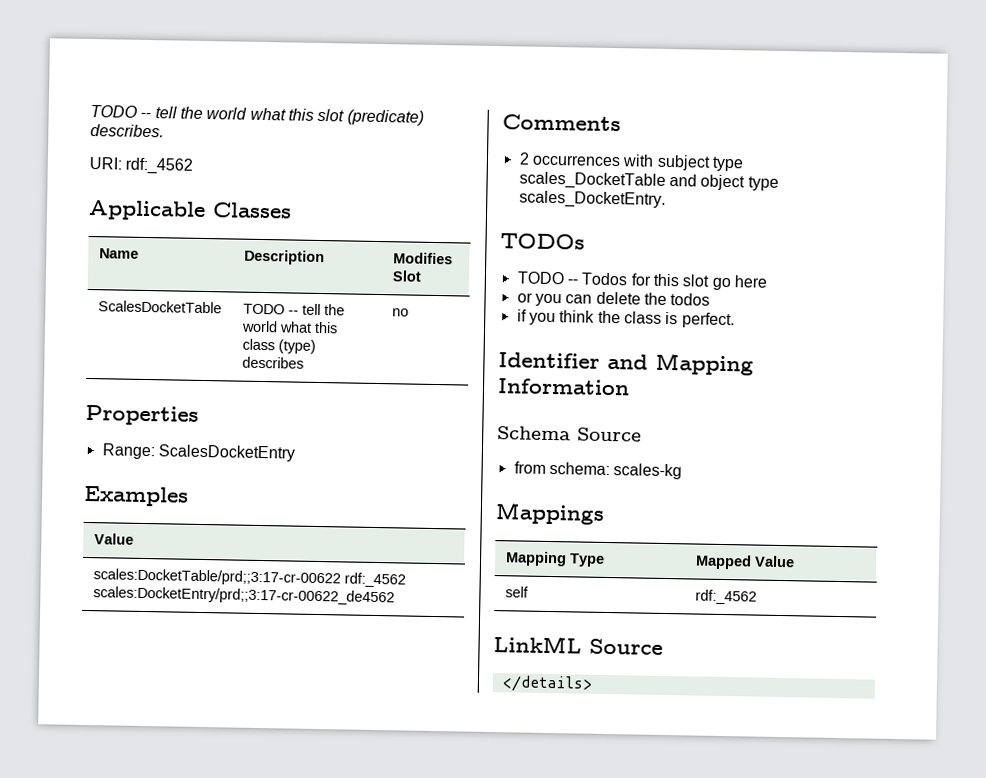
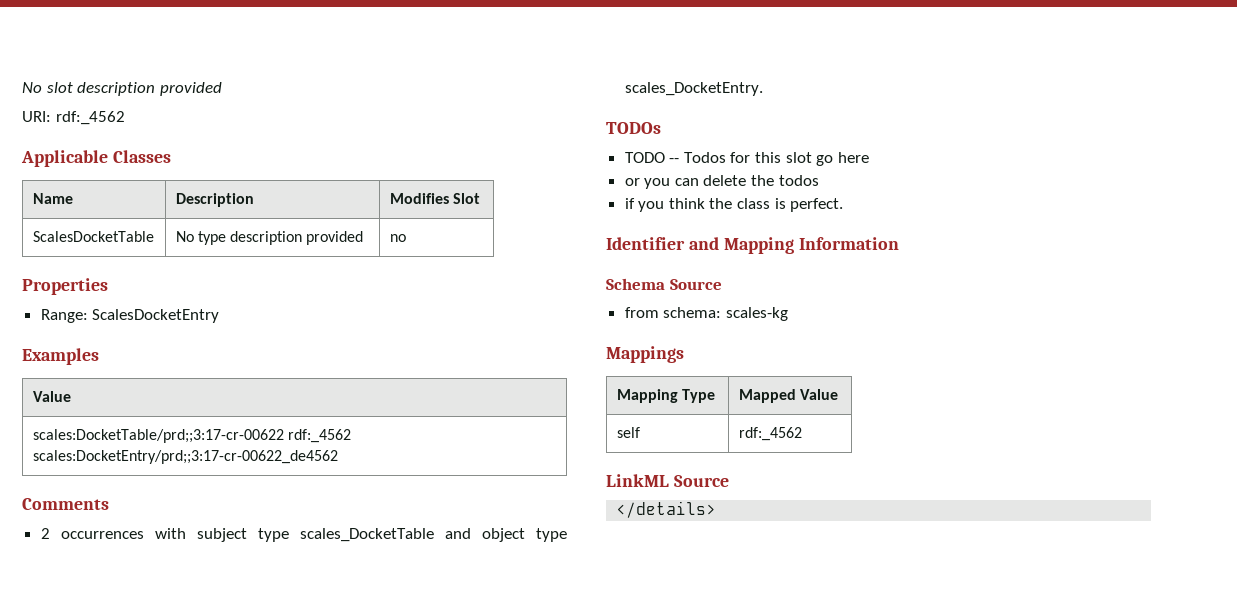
- TODO -- tell the world what this slot (predicate) describes.
+ No slot description provided
- ScalesDocketTable | TODO -- tell the world what this class (type) describes | no
+ ScalesDocketTable | No type description provided | no

